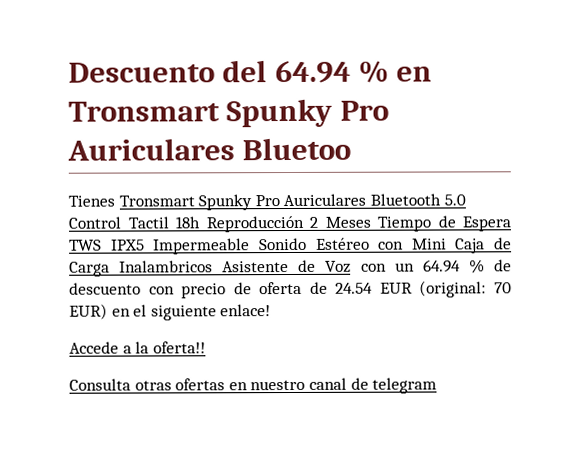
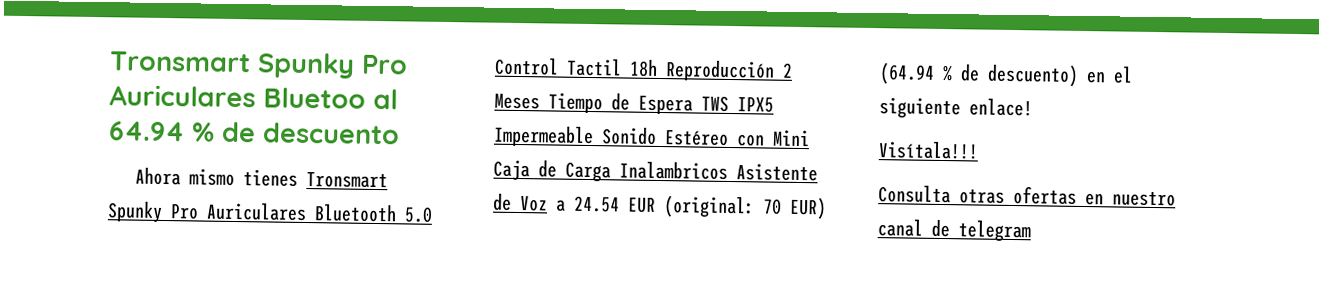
- Descuento del 64.94 % en Tronsmart Spunky Pro Auriculares Bluetoo
- Tienes Tronsmart Spunky Pro Auriculares Bluetooth 5.0 Control Tactil 18h Reproducción 2 Meses Tiempo de Espera TWS IPX5 Impermeable Sonido Estéreo con Mini Caja de Carga Inalambricos Asistente de Voz con un 64.94 % de descuento con precio de oferta de 24.54 EUR (original: 70 EUR) en el siguiente enlace!
+ Tronsmart Spunky Pro Auriculares Bluetoo al 64.94 % de descuento
+ Ahora mismo tienes Tronsmart Spunky Pro Auriculares Bluetooth 5.0 Control Tactil 18h Reproducción 2 Meses Tiempo de Espera TWS IPX5 Impermeable Sonido Estéreo con Mini Caja de Carga Inalambricos Asistente de Voz a 24.54 EUR (original: 70 EUR) (64.94 % de descuento) en el siguiente enlace!
- Accede a la oferta!!
+ Visítala!!!

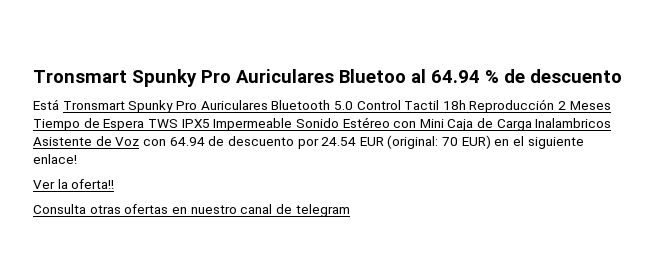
- Ahora mismo tienes Tronsmart Spunky Pro Auriculares Bluetooth 5.0 Control Tactil 18h Reproducción 2 Meses Tiempo de Espera TWS IPX5 Impermeable Sonido Estéreo con Mini Caja de Carga Inalambricos Asistente de Voz a 24.54 EUR (original: 70 EUR) (64.94 % de descuento) en el siguiente enlace!
+ Está Tronsmart Spunky Pro Auriculares Bluetooth 5.0 Control Tactil 18h Reproducción 2 Meses Tiempo de Espera TWS IPX5 Impermeable Sonido Estéreo con Mini Caja de Carga Inalambricos Asistente de Voz con 64.94 de descuento por 24.54 EUR (original: 70 EUR) en el siguiente enlace!
- Visítala!!!
+ Ver la oferta!!

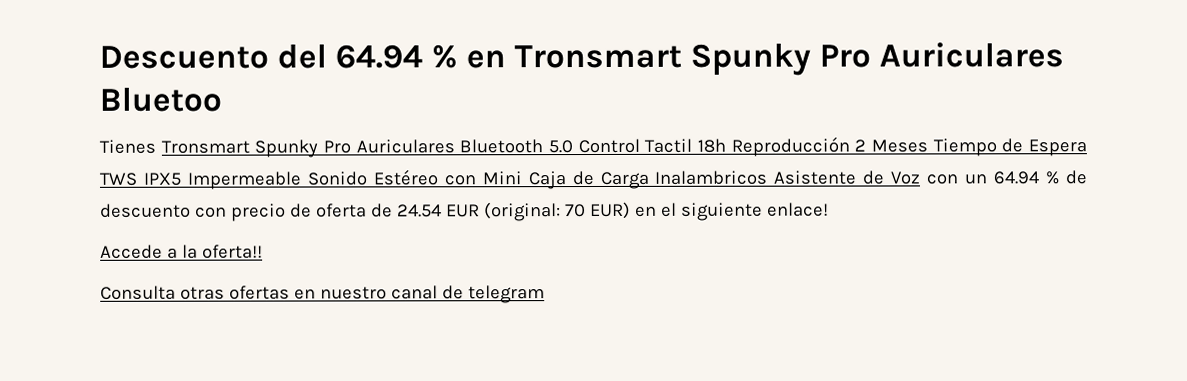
- Tronsmart Spunky Pro Auriculares Bluetoo al 64.94 % de descuento
- Está Tronsmart Spunky Pro Auriculares Bluetooth 5.0 Control Tactil 18h Reproducción 2 Meses Tiempo de Espera TWS IPX5 Impermeable Sonido Estéreo con Mini Caja de Carga Inalambricos Asistente de Voz con 64.94 de descuento por 24.54 EUR (original: 70 EUR) en el siguiente enlace!
+ Descuento del 64.94 % en Tronsmart Spunky Pro Auriculares Bluetoo
+ Tienes Tronsmart Spunky Pro Auriculares Bluetooth 5.0 Control Tactil 18h Reproducción 2 Meses Tiempo de Espera TWS IPX5 Impermeable Sonido Estéreo con Mini Caja de Carga Inalambricos Asistente de Voz con un 64.94 % de descuento con precio de oferta de 24.54 EUR (original: 70 EUR) en el siguiente enlace!
- Ver la oferta!!
+ Accede a la oferta!!

